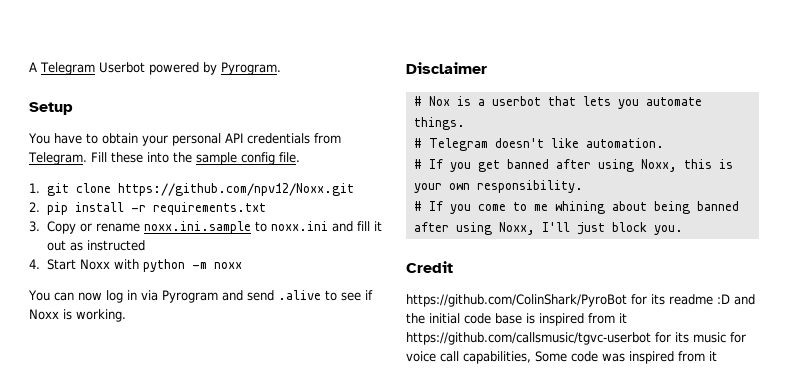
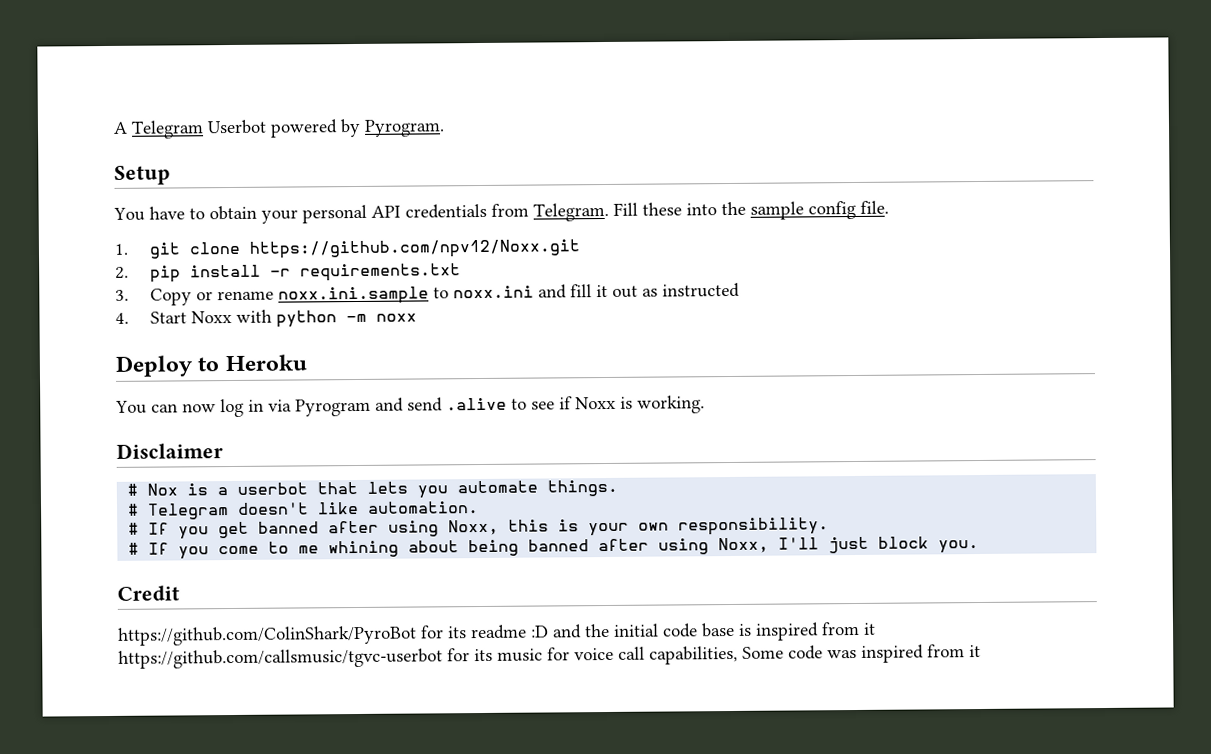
+ Deploy to Heroku

